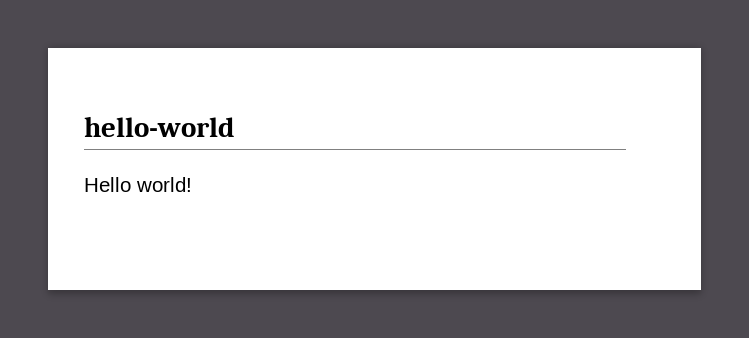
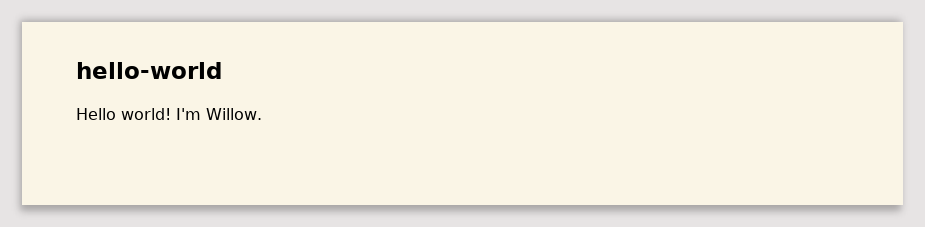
+ I'm Willow.

